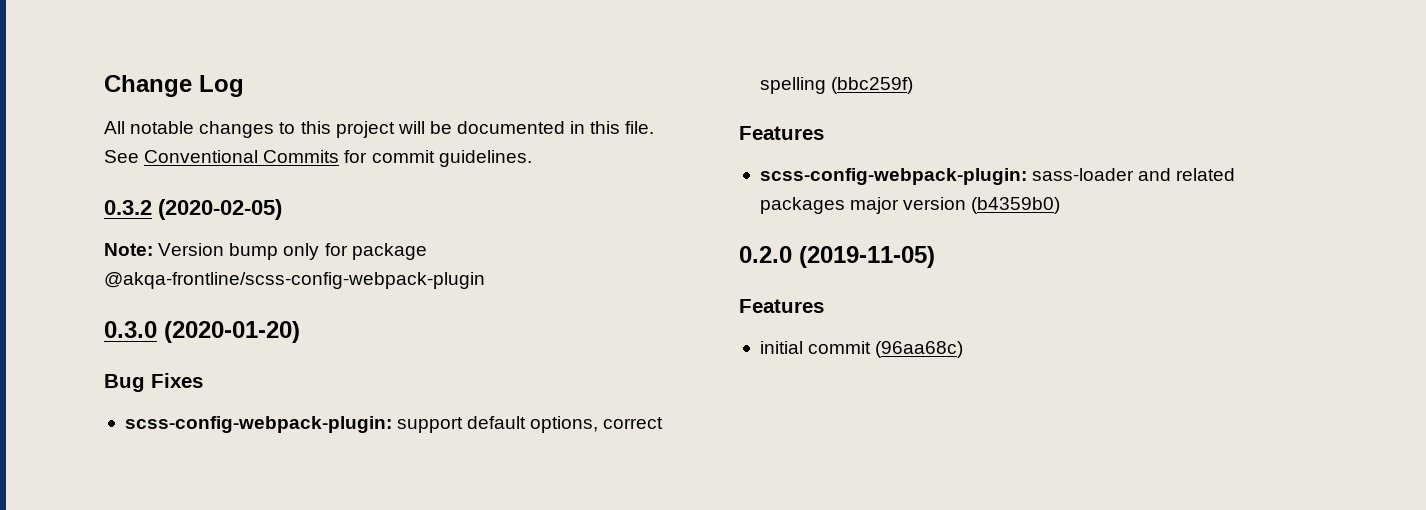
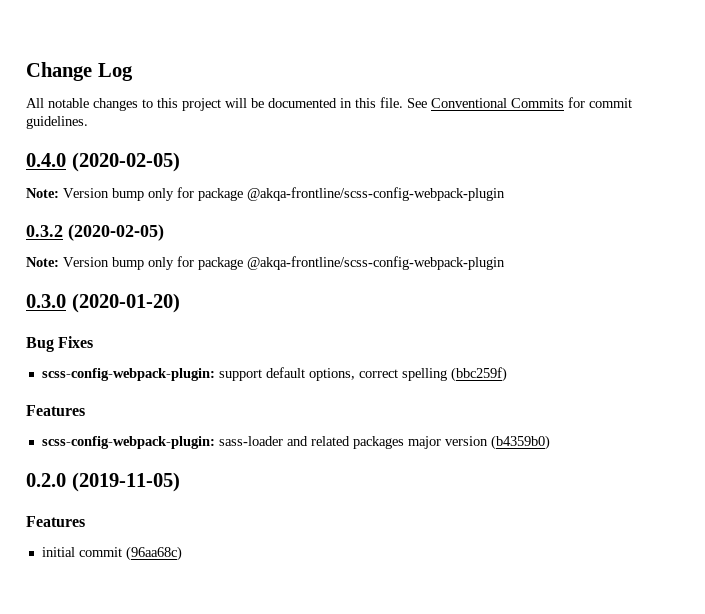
+ 0.4.0 (2020-02-05)
+ Note: Version bump only for package @akqa-frontline/scss-config-webpack-plugin

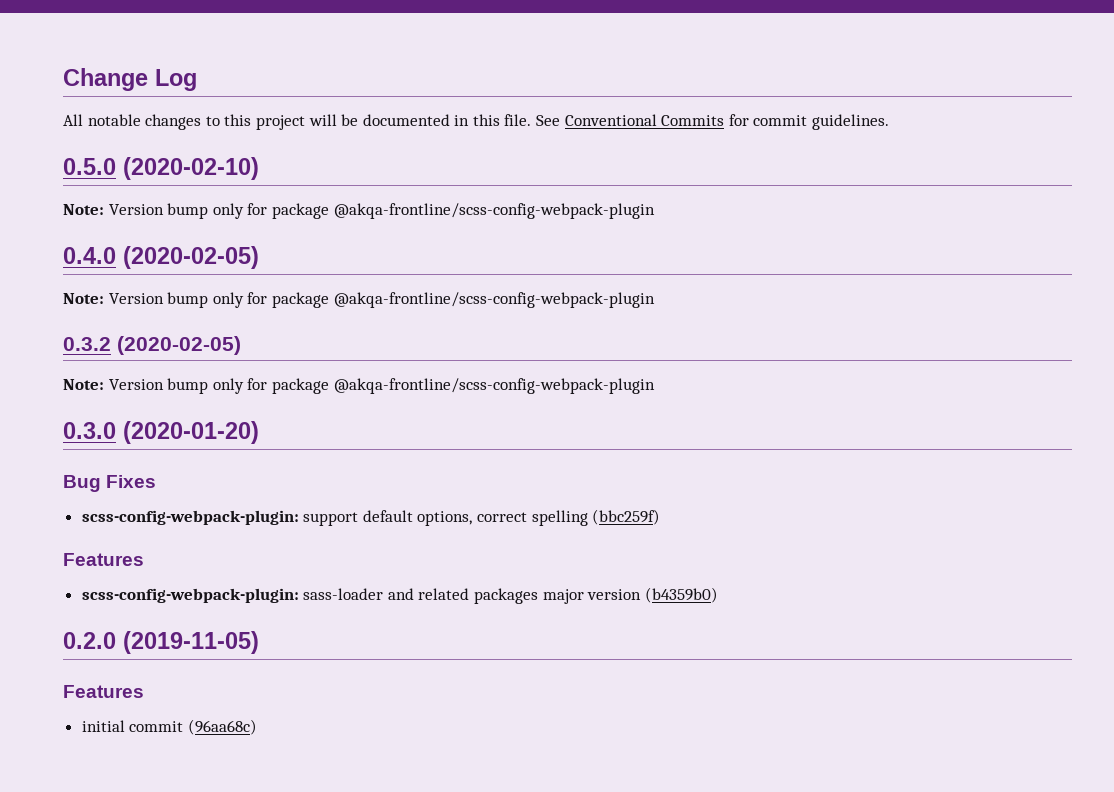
+ 0.5.0 (2020-02-10)
+ Note: Version bump only for package @akqa-frontline/scss-config-webpack-plugin

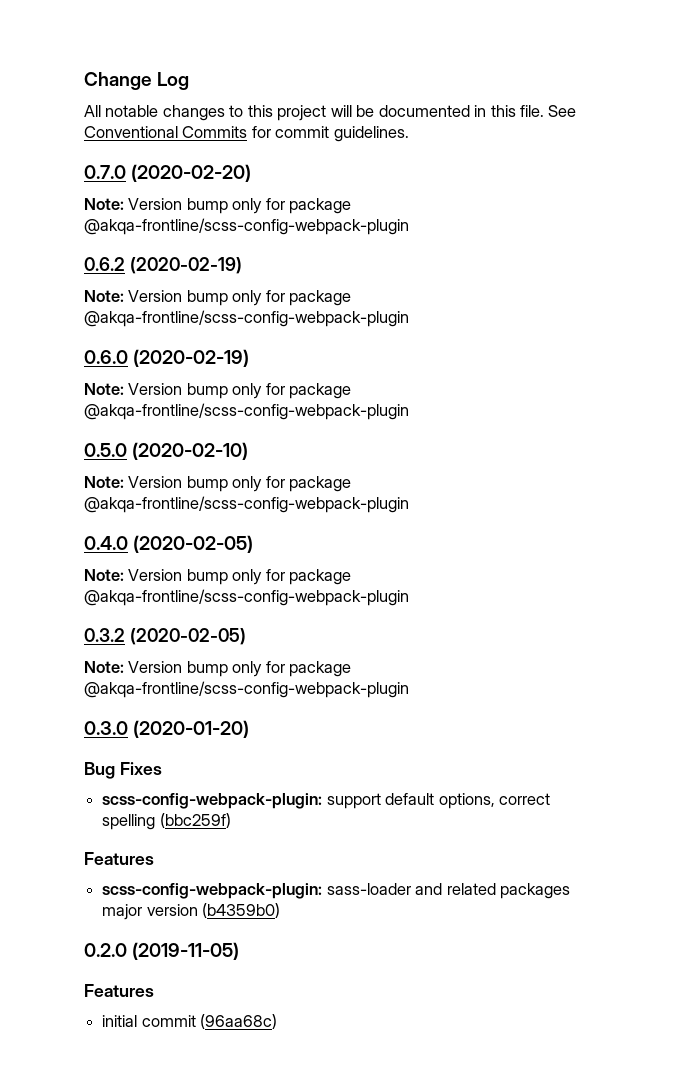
+ 0.7.0 (2020-02-20)
+ Note: Version bump only for package @akqa-frontline/scss-config-webpack-plugin
+ 0.6.2 (2020-02-19)
+ Note: Version bump only for package @akqa-frontline/scss-config-webpack-plugin
+ 0.6.0 (2020-02-19)
+ Note: Version bump only for package @akqa-frontline/scss-config-webpack-plugin

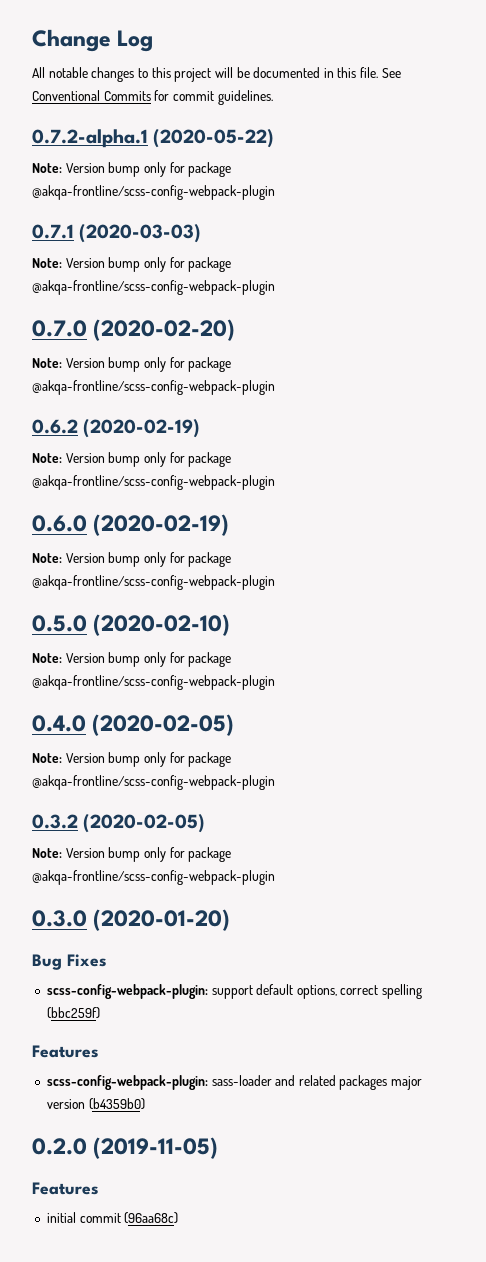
+ 0.7.2-alpha.1 (2020-05-22)
+ Note: Version bump only for package @akqa-frontline/scss-config-webpack-plugin
+ 0.7.1 (2020-03-03)
+ Note: Version bump only for package @akqa-frontline/scss-config-webpack-plugin

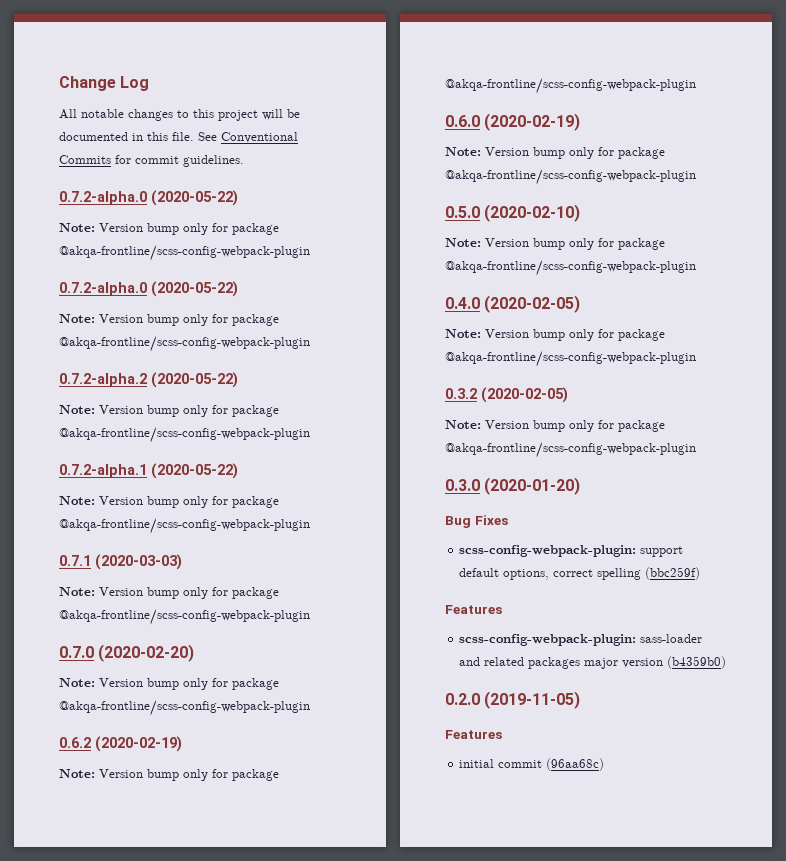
  See Conventional Commits for commit guidelines.
+ 0.7.2-alpha.0 (2020-05-22)
+ Note: Version bump only for package @akqa-frontline/scss-config-webpack-plugin
+ 0.7.2-alpha.0 (2020-05-22)
+ Note: Version bump only for package @akqa-frontline/scss-config-webpack-plugin
+ 0.7.2-alpha.2 (2020-05-22)
+ Note: Version bump only for package @akqa-frontline/scss-config-webpack-plugin

